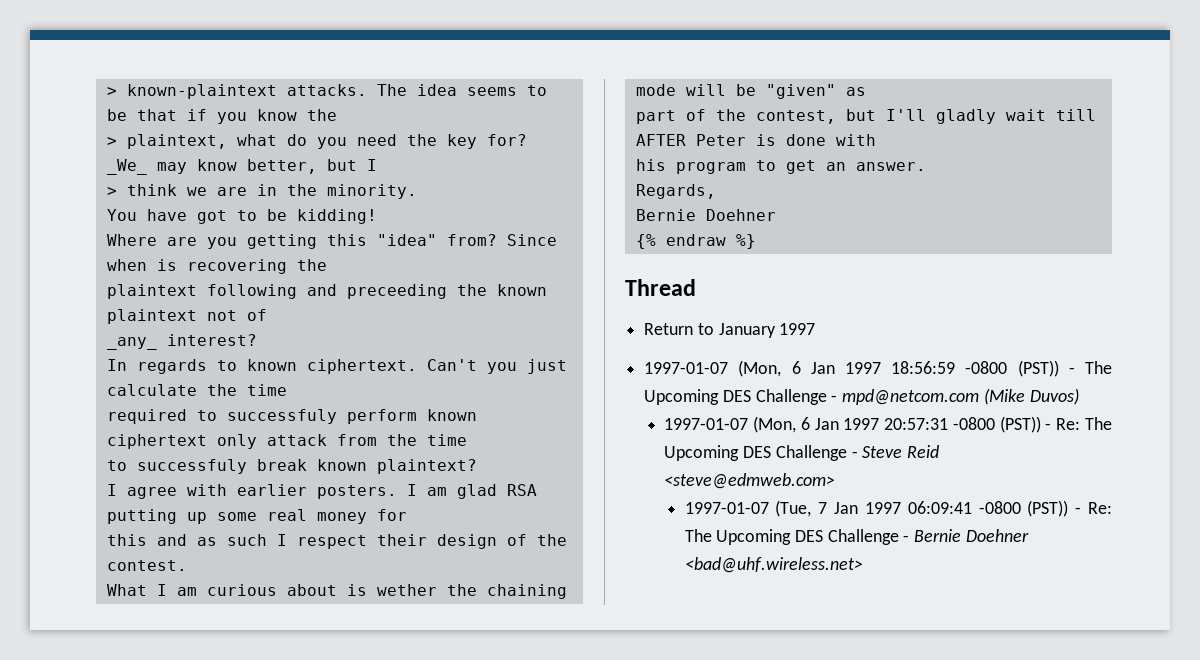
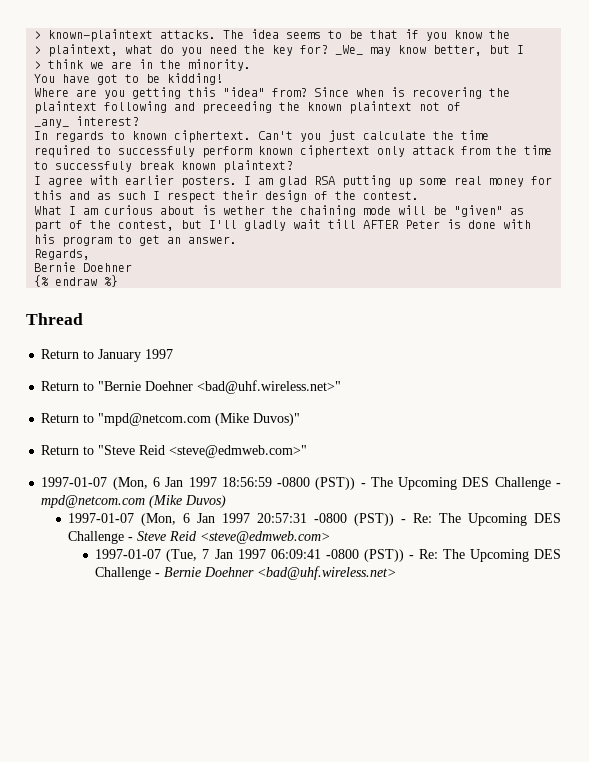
+ Return to "Bernie Doehner <bad@uhf.wireless.net>"
+ Return to "mpd@netcom.com (Mike Duvos)"
+ Return to "Steve Reid <steve@edmweb.com>"

